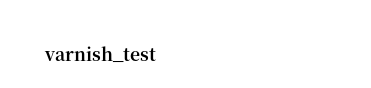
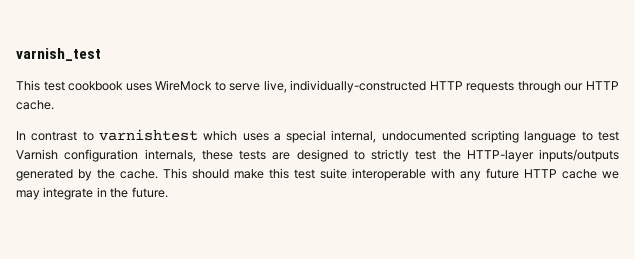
+ This test cookbook uses WireMock to serve live, individually-constructed HTTP requests through our HTTP cache.
+ In contrast to varnishtest which uses a special internal, undocumented scripting language to test Varnish configuration internals, these tests are designed to strictly test the HTTP-layer inputs/outputs generated by the cache. This should make this test suite interoperable with any future HTTP cache we may integrate in the future.

